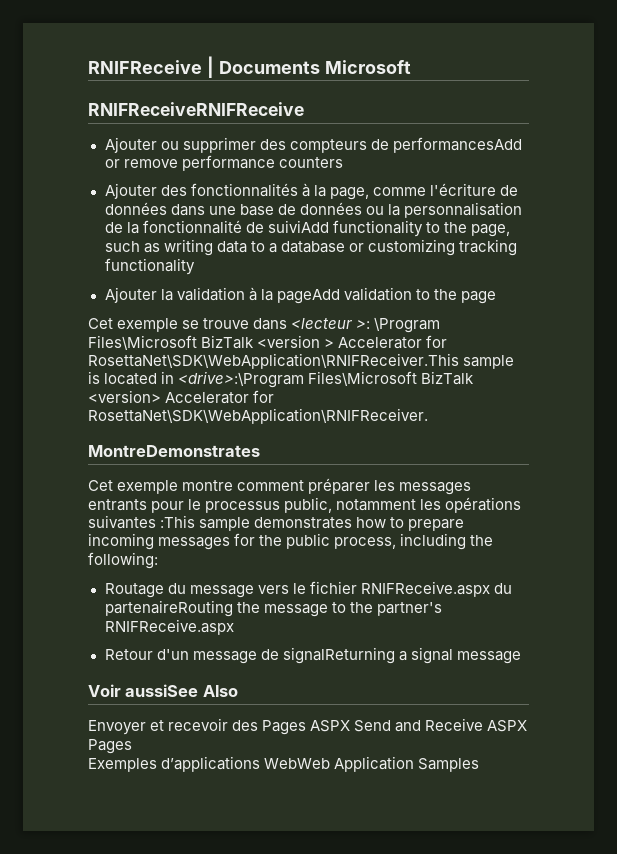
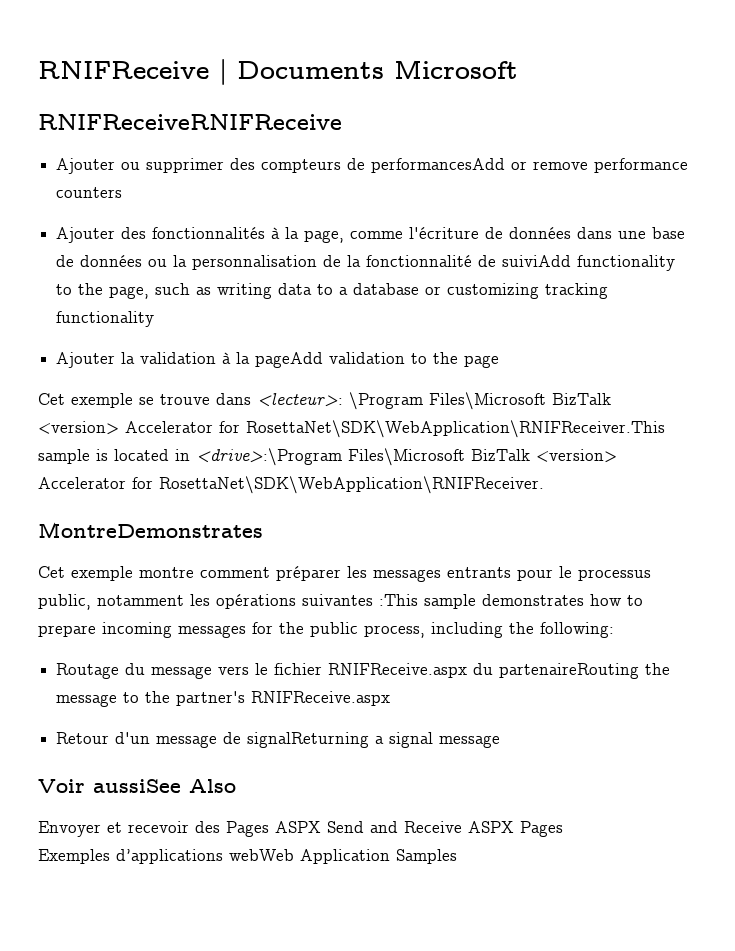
- Cet exemple se trouve dans <lecteur >: \Program Files\Microsoft BizTalk <version > Accelerator for RosettaNet\SDK\WebApplication\RNIFReceiver.This sample is located in <drive>:\Program Files\Microsoft BizTalk <version> Accelerator for RosettaNet\SDK\WebApplication\RNIFReceiver.
+ Cet exemple se trouve dans <lecteur>: \Program Files\Microsoft BizTalk <version> Accelerator for RosettaNet\SDK\WebApplication\RNIFReceiver.This sample is located in <drive>:\Program Files\Microsoft BizTalk <version> Accelerator for RosettaNet\SDK\WebApplication\RNIFReceiver.
- Exemples d’applications WebWeb Application Samples
+ Exemples d’applications webWeb Application Samples

